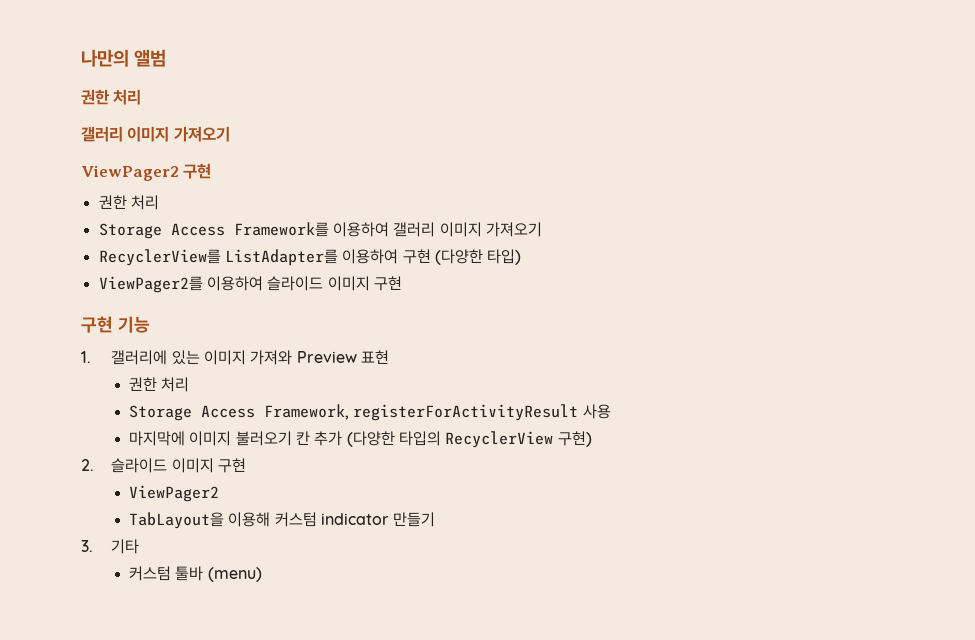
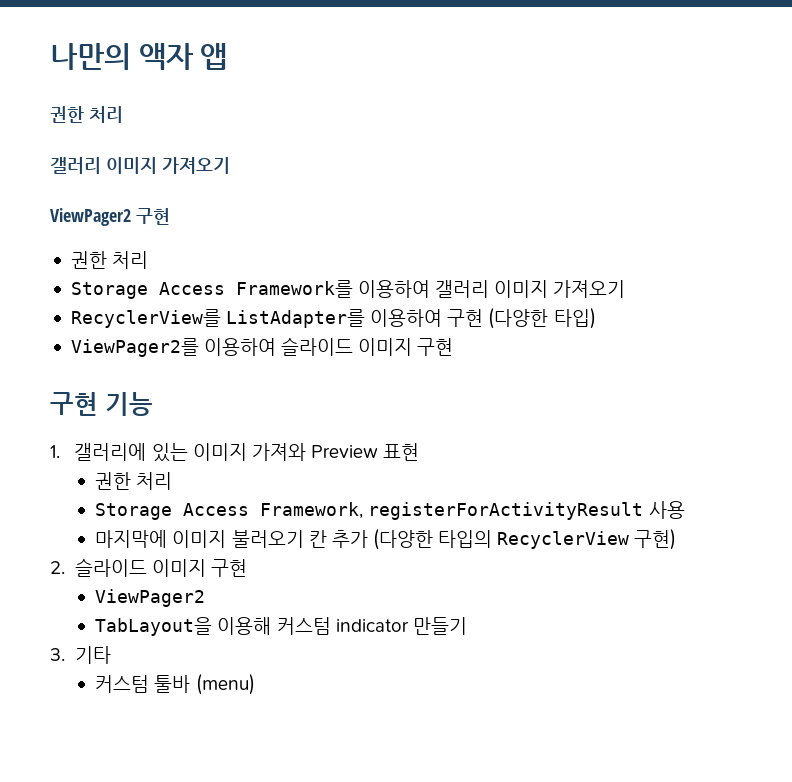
- 나만의 앨범
+ 나만의 액자 앱

